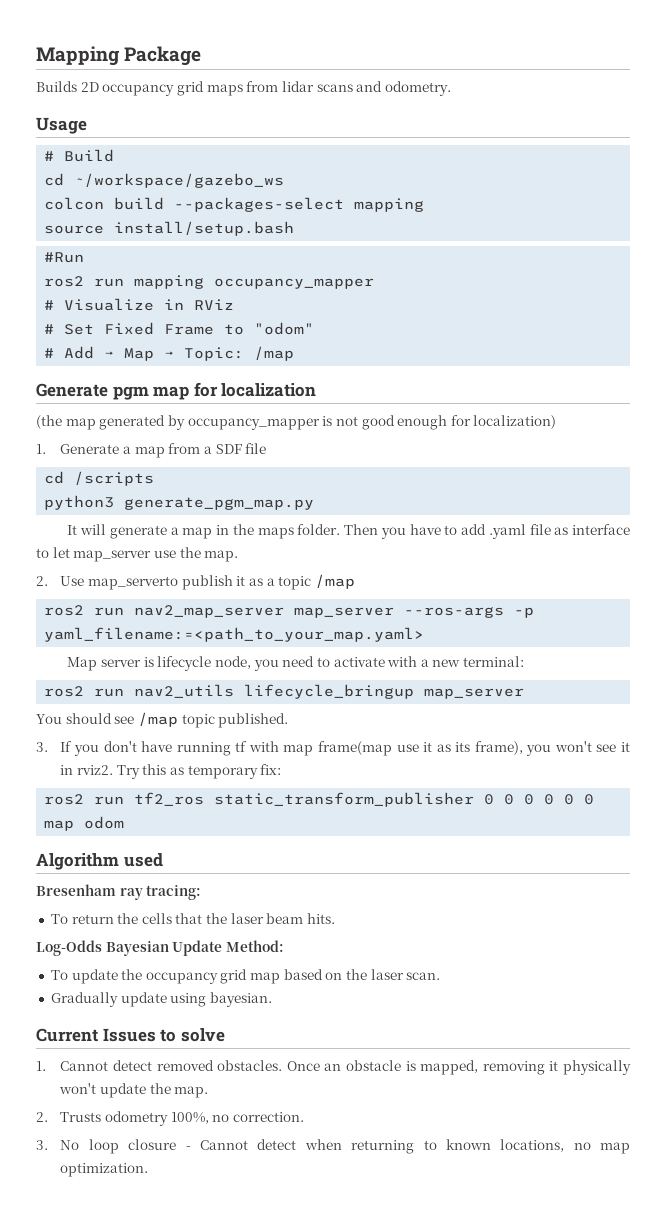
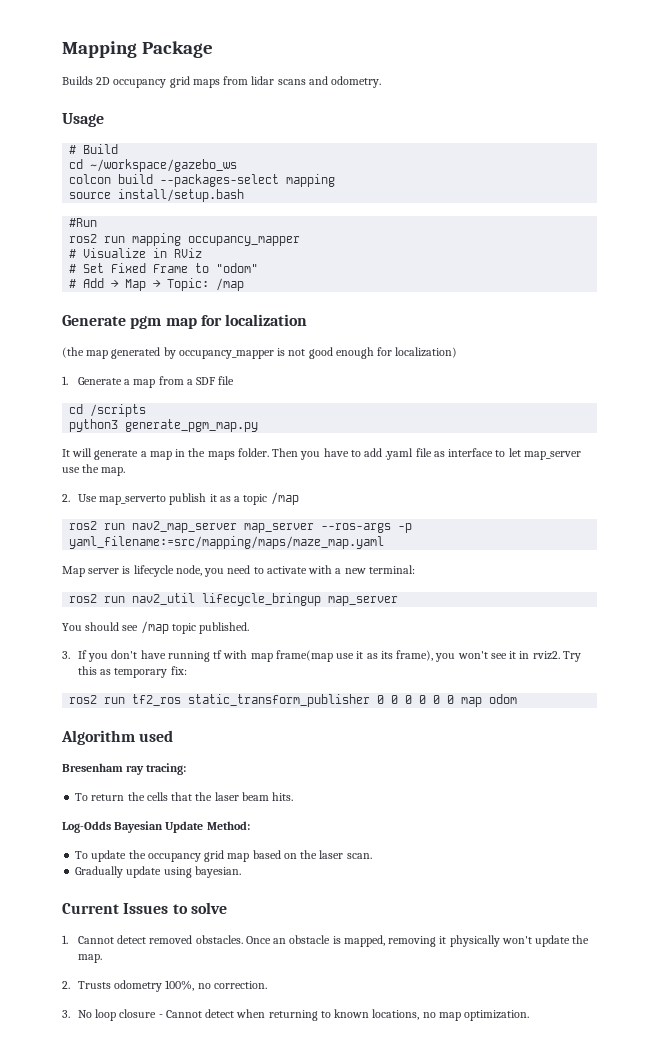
- ros2 run nav2_map_server map_server --ros-args -p yaml_filename:=<path_to_your_map.yaml>
+ ros2 run nav2_map_server map_server --ros-args -p yaml_filename:=src/mapping/maps/maze_map.yaml
- ros2 run nav2_utils lifecycle_bringup map_server
+ ros2 run nav2_util lifecycle_bringup map_server

